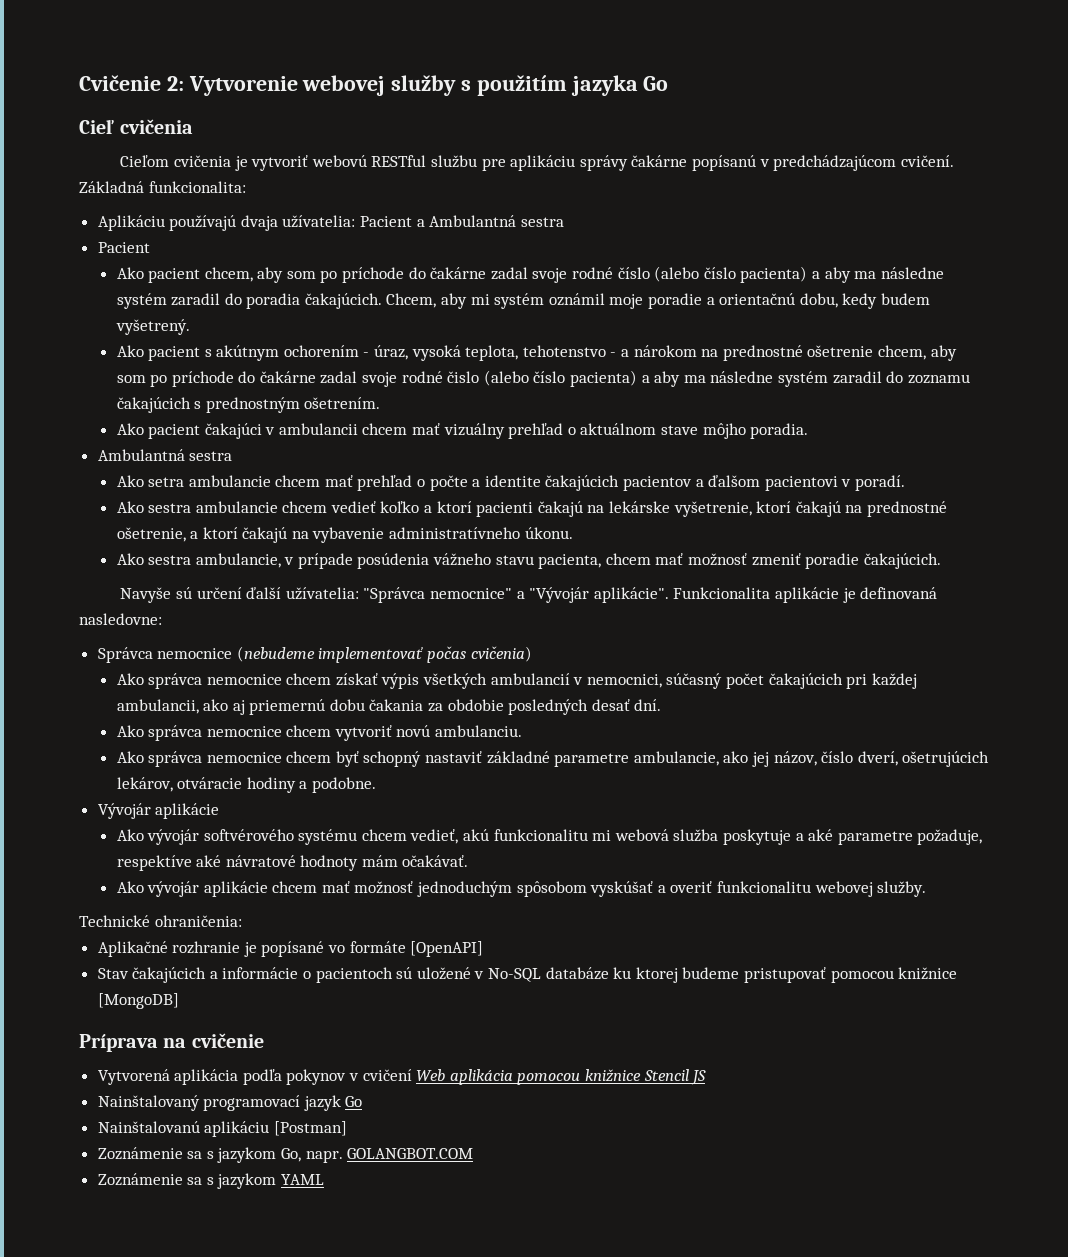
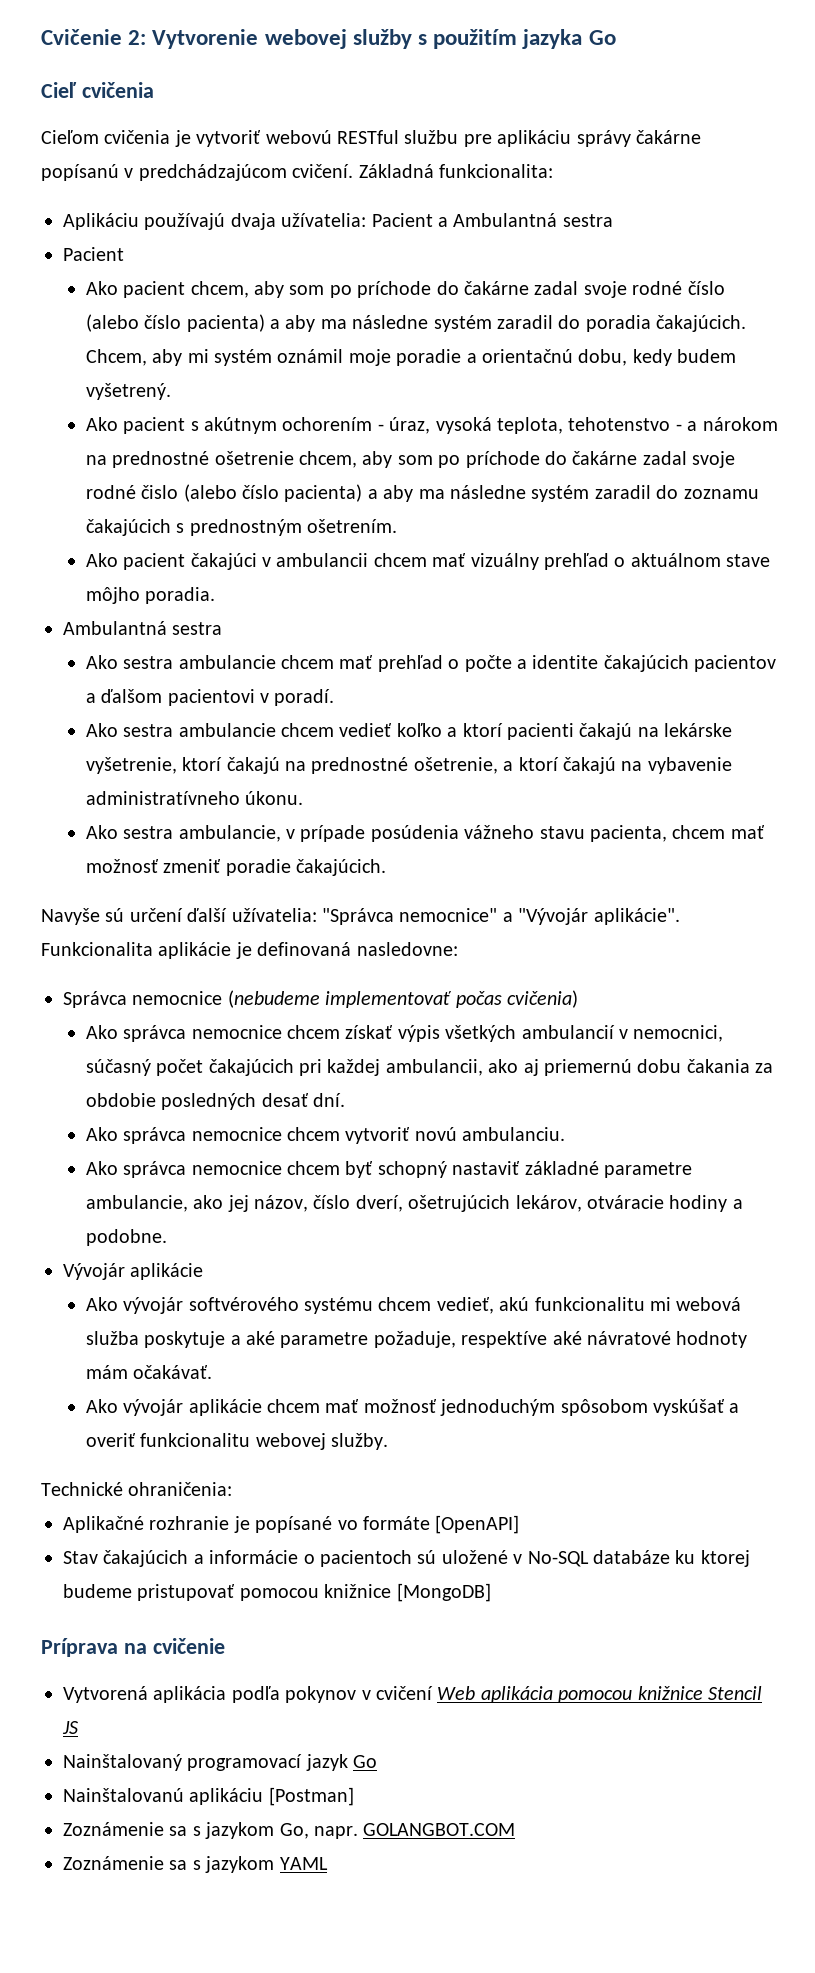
- Ako setra ambulancie chcem mať prehľad o počte a identite čakajúcich pacientov a ďalšom pacientovi v poradí.
+ Ako sestra ambulancie chcem mať prehľad o počte a identite čakajúcich pacientov a ďalšom pacientovi v poradí.

